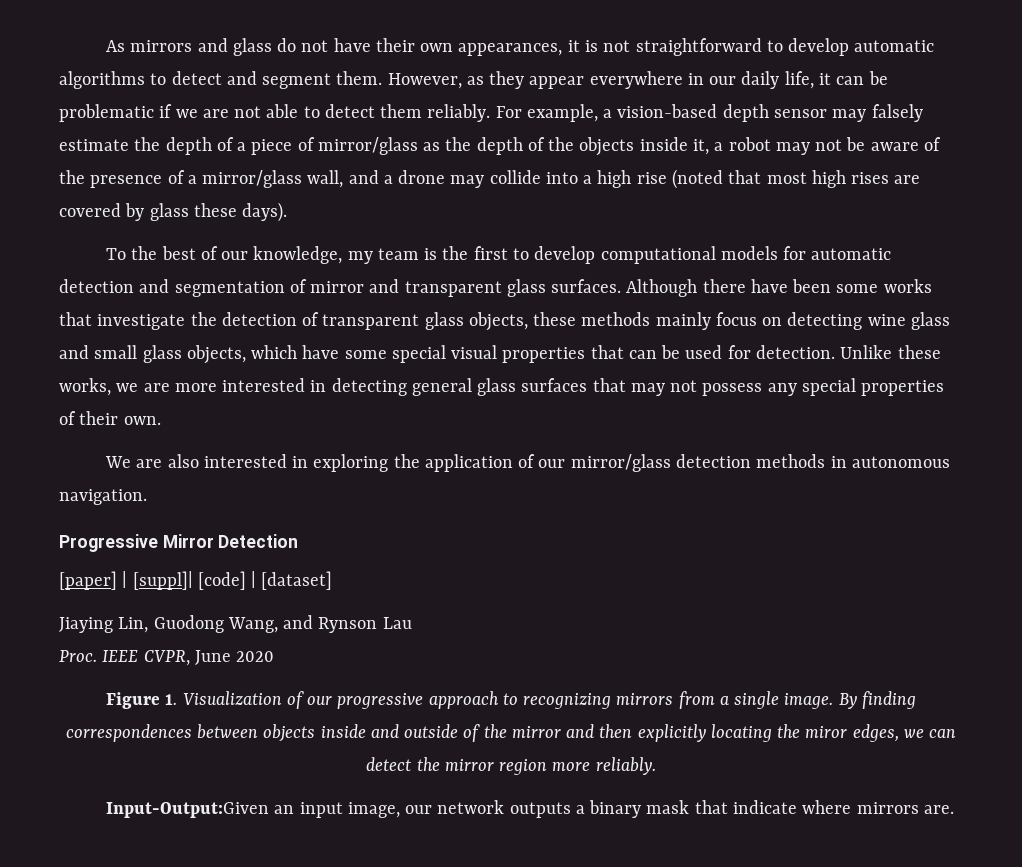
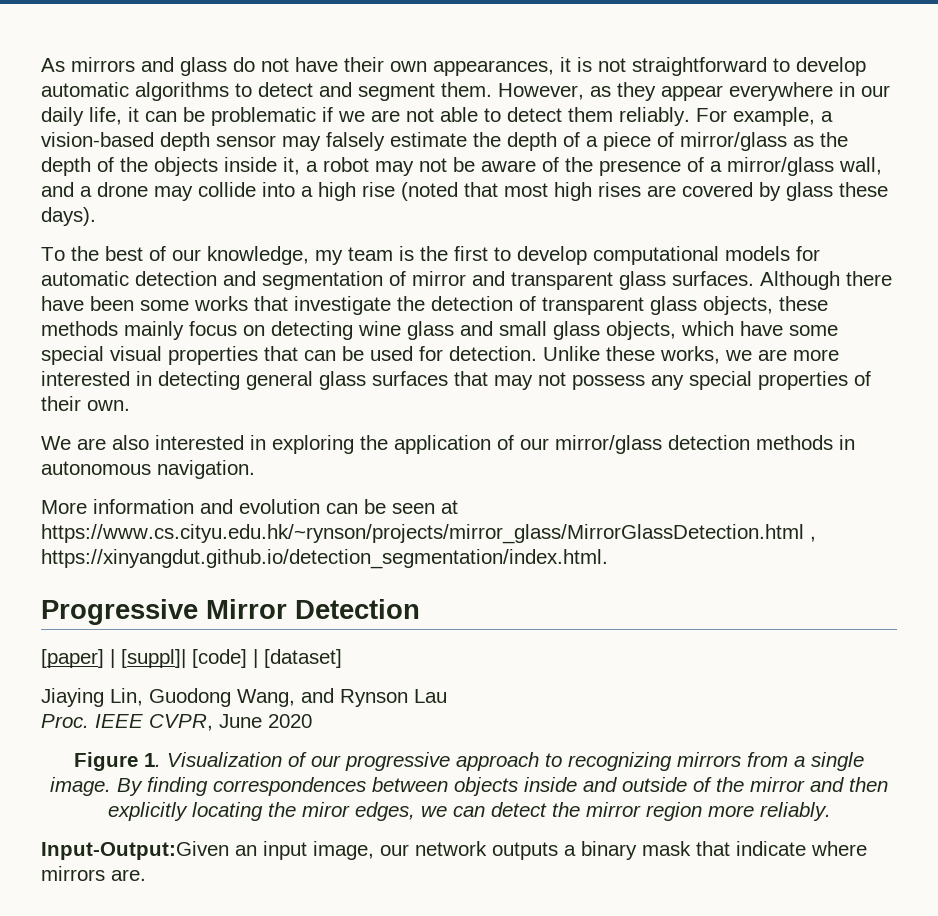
+ More information and evolution can be seen at https://www.cs.cityu.edu.hk/~rynson/projects/mirror_glass/MirrorGlassDetection.html , https://xinyangdut.github.io/detection_segmentation/index.html.

